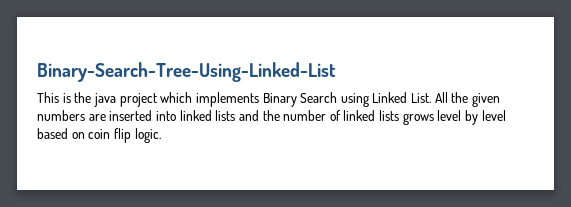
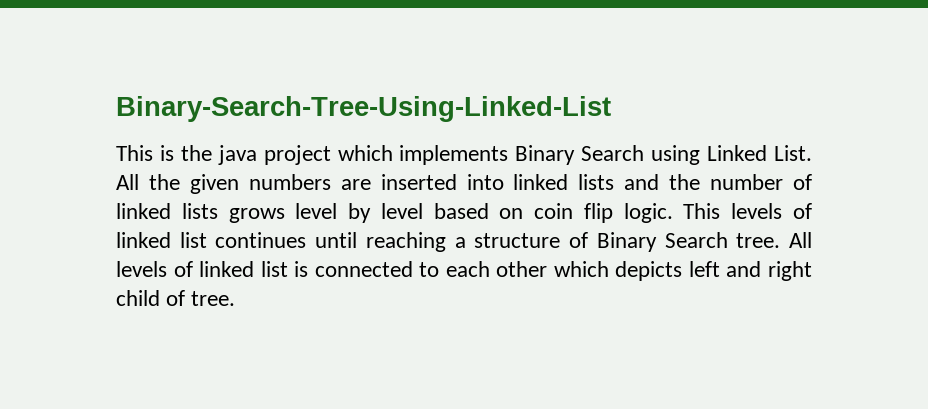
+ This levels of linked list continues until reaching a structure of Binary Search tree. All levels of linked list is connected to each other which depicts left and right child of tree.

